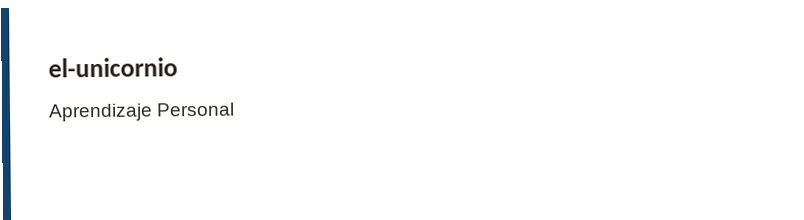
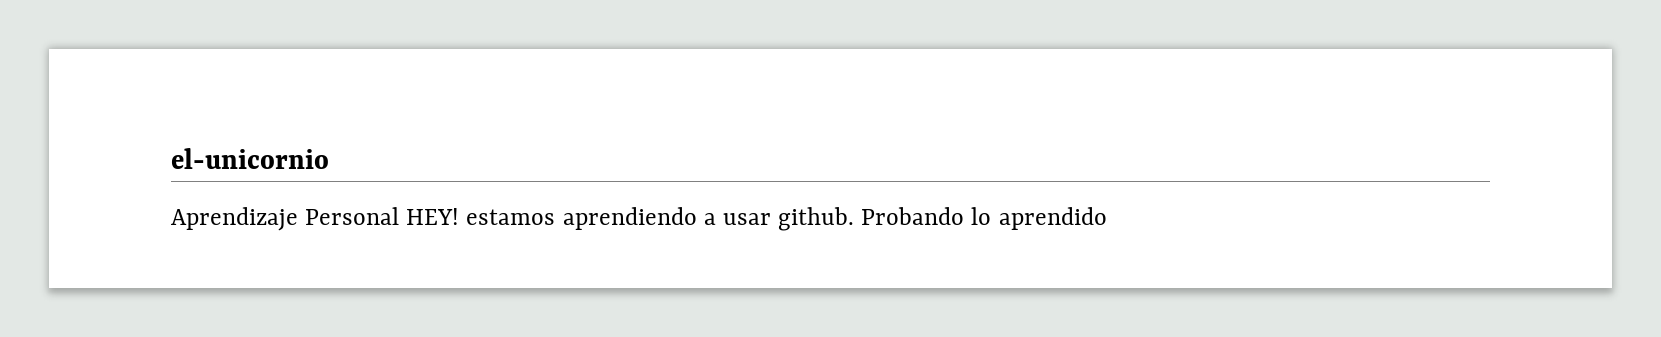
- Aprendizaje Personal
+ Aprendizaje Personal HEY! estamos aprendiendo a usar github. Probando lo aprendido

